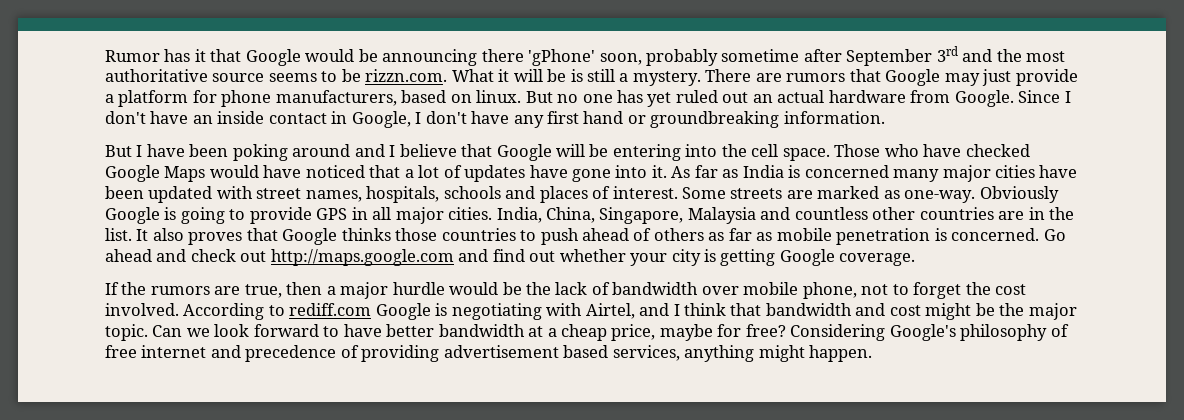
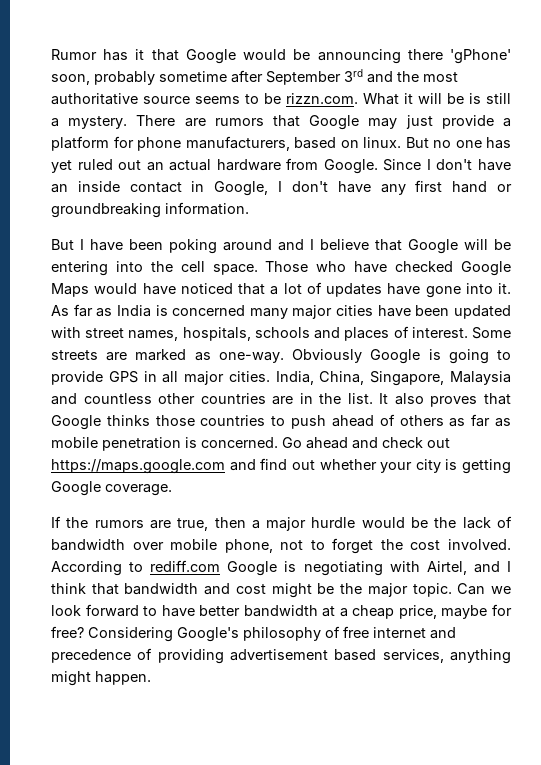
- Go ahead and check out http://maps.google.com and find out whether your city is getting Google coverage.
+ Go ahead and check out https://maps.google.com and find out whether your city is getting Google coverage.

